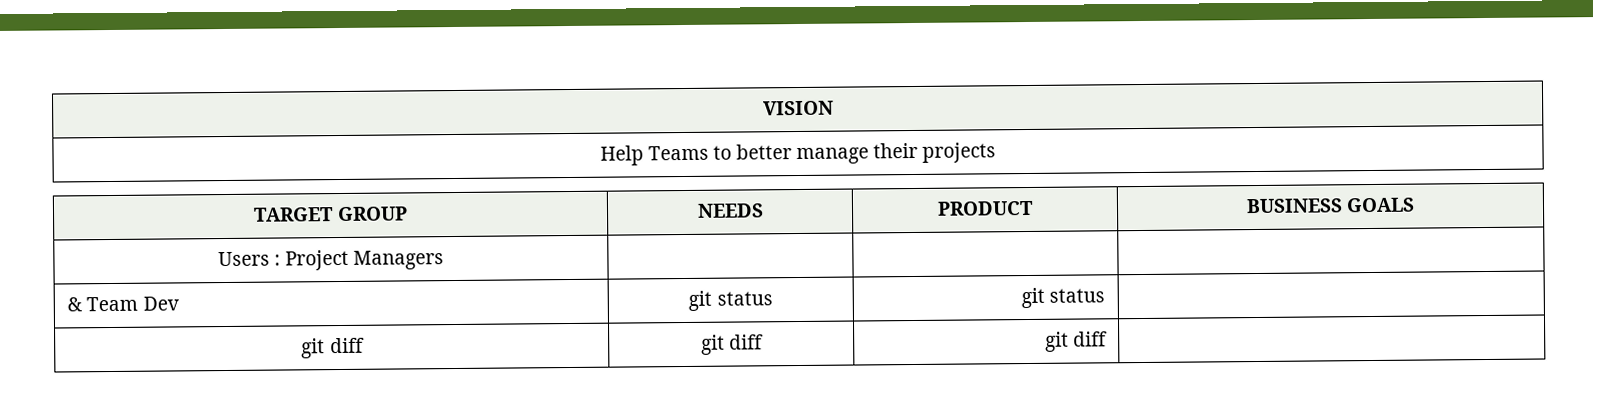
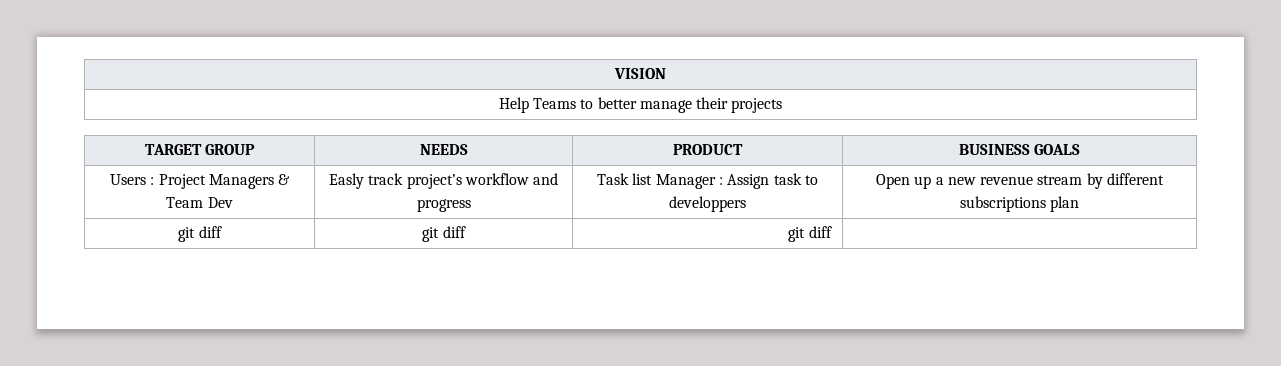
- Users : Project Managers | | |
- & Team Dev | git status | git status |
+ Users : Project Managers & Team Dev | Easly track project’s workflow and progress | Task list Manager : Assign task to developpers | Open up a new revenue stream by different subscriptions plan

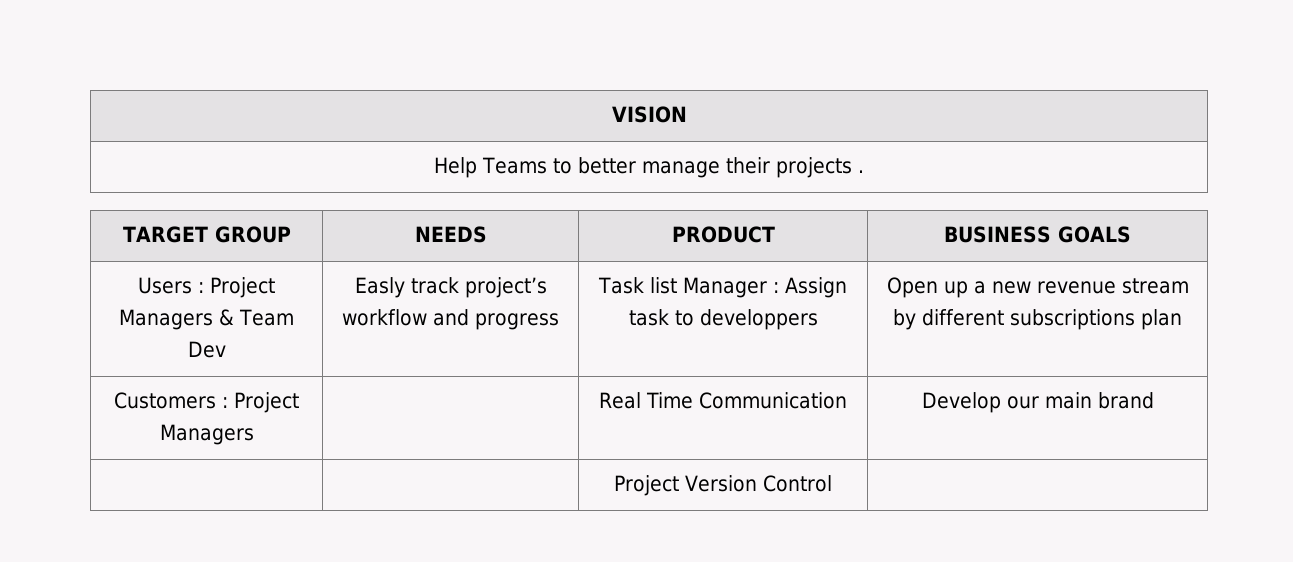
- Help Teams to better manage their projects
+ Help Teams to better manage their projects .
- git diff | git diff | git diff |
+ Customers : Project Managers | | Real Time Communication | Develop our main brand
+ | | Project Version Control |

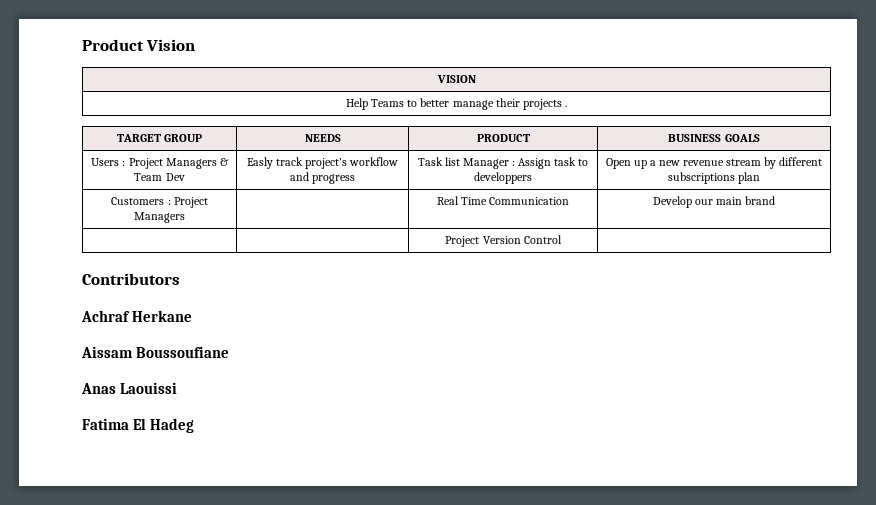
+ Product Vision
+ Contributors
+ Achraf Herkane
+ Aissam Boussoufiane
+ Anas Laouissi
+ Fatima El Hadeg

